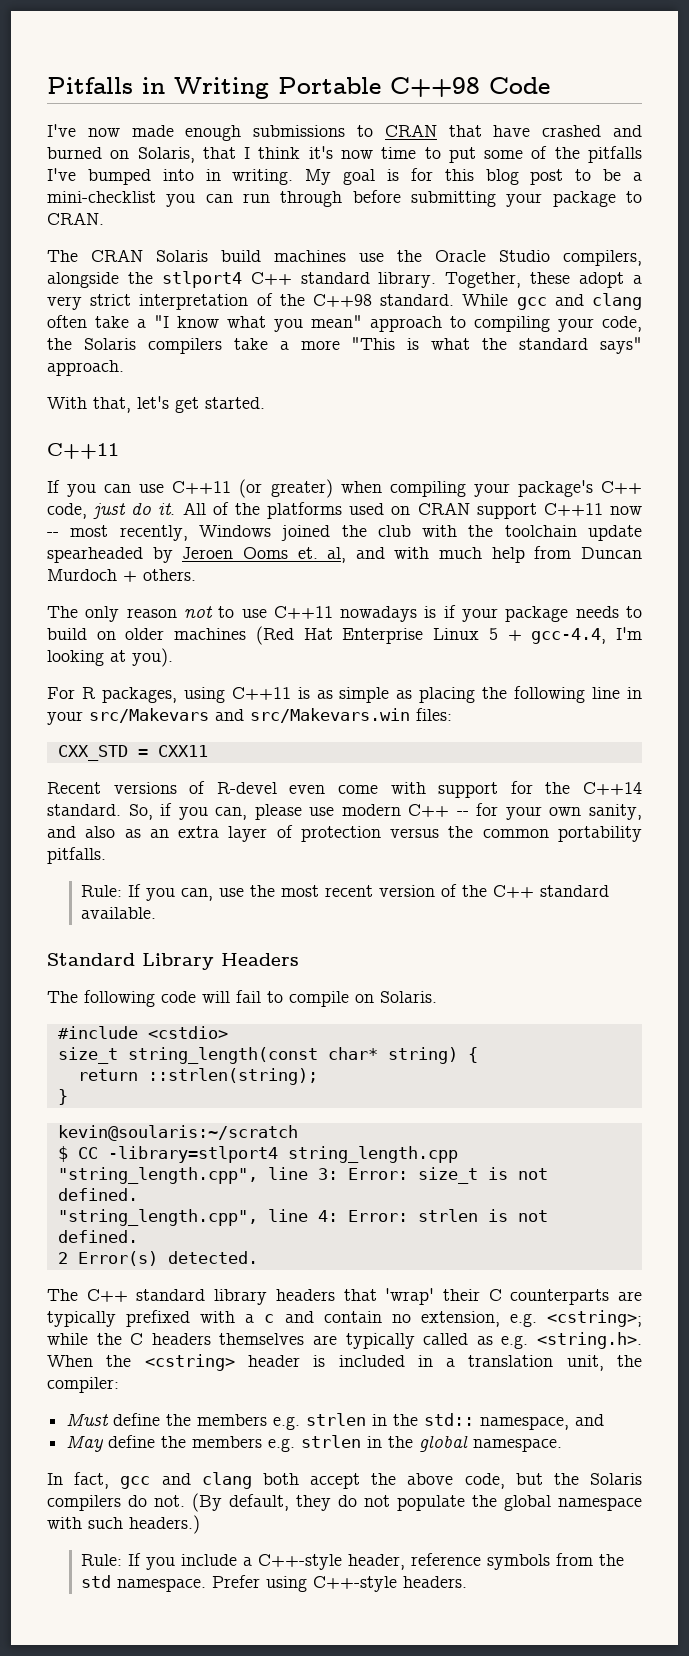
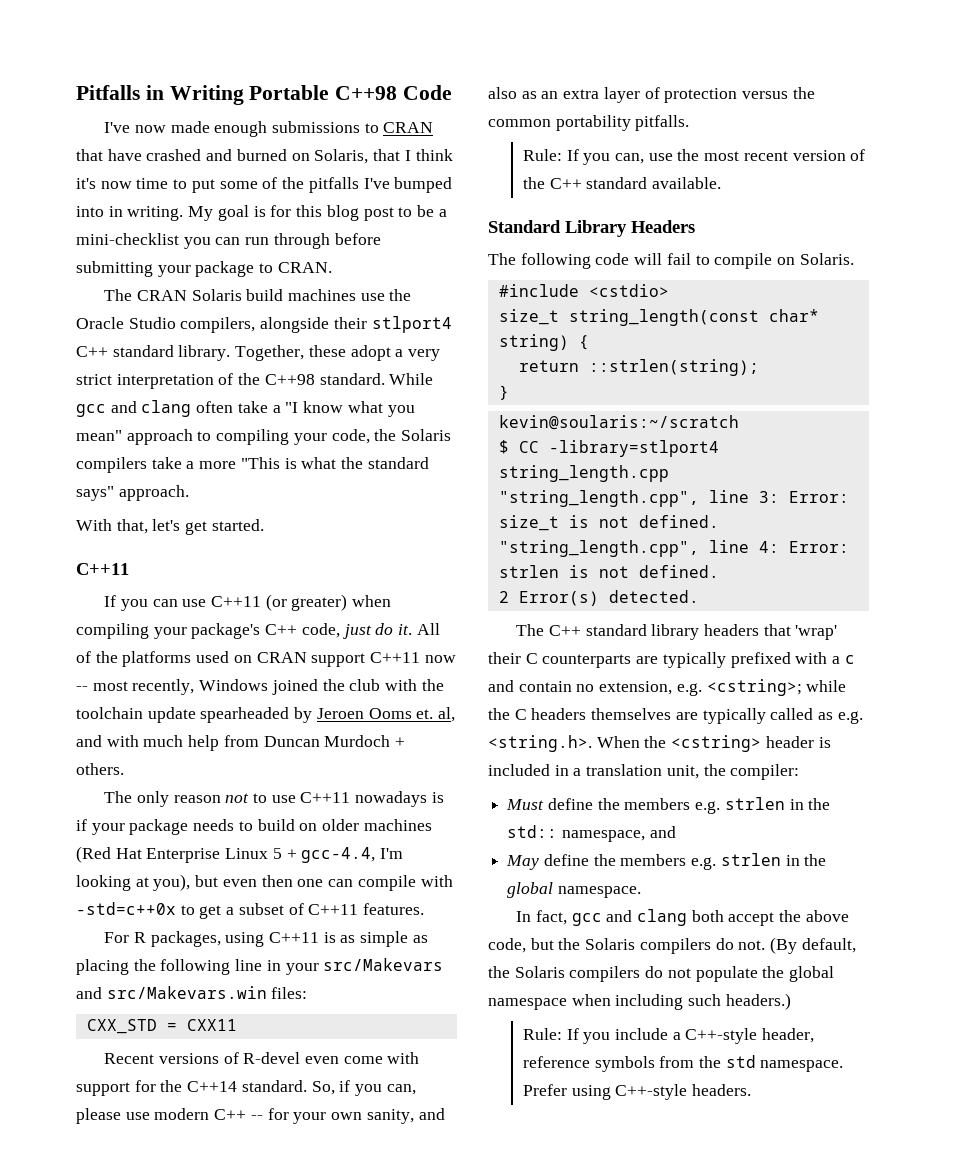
- The CRAN Solaris build machines use the Oracle Studio compilers, alongside the stlport4 C++ standard library.
+ The CRAN Solaris build machines use the Oracle Studio compilers, alongside their stlport4 C++ standard library.
- The only reason not to use C++11 nowadays is if your package needs to build on older machines (Red Hat Enterprise Linux 5 + gcc-4.4, I'm looking at you).
+ The only reason not to use C++11 nowadays is if your package needs to build on older machines (Red Hat Enterprise Linux 5 + gcc-4.4, I'm looking at you), but even then one can compile with -std=c++0x to get a subset of C++11 features.
- (By default, they do not populate the global namespace with such headers.)
+ (By default, the Solaris compilers do not populate the global namespace when including such headers.)

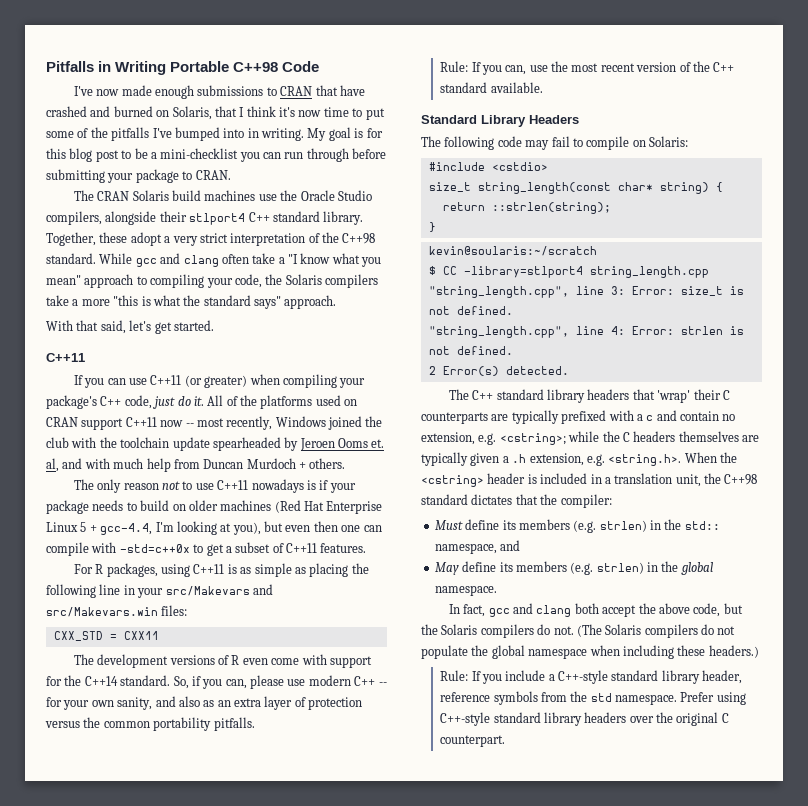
- While gcc and clang often take a "I know what you mean" approach to compiling your code, the Solaris compilers take a more "This is what the standard says" approach.
+ While gcc and clang often take a "I know what you mean" approach to compiling your code, the Solaris compilers take a more "this is what the standard says" approach.
- With that, let's get started.
+ With that said, let's get started.
- Recent versions of R-devel even come with support for the C++14 standard.
+ The development versions of R even come with support for the C++14 standard.
- The following code will fail to compile on Solaris.
+ The following code may fail to compile on Solaris:
- The C++ standard library headers that 'wrap' their C counterparts are typically prefixed with a c and contain no extension, e.g. <cstring>; while the C headers themselves are typically called as e.g. <string.h>. When the <cstring> header is included in a translation unit, the compiler:
+ The C++ standard library headers that 'wrap' their C counterparts are typically prefixed with a c and contain no extension, e.g. <cstring>; while the C headers themselves are typically given a .h extension, e.g. <string.h>. When the <cstring> header is included in a translation unit, the C++98 standard dictates that the compiler:
- Must define the members e.g. strlen in the std:: namespace, and
+ Must define its members (e.g. strlen) in the std:: namespace, and
- May define the members e.g. strlen in the global namespace.
+ May define its members (e.g. strlen) in the global namespace.
- (By default, the Solaris compilers do not populate the global namespace when including such headers.)
+ (The Solaris compilers do not populate the global namespace when including these headers.)
- Rule: If you include a C++-style header, reference symbols from the std namespace.
+ Rule: If you include a C++-style standard library header, reference symbols from the std namespace.
- Prefer using C++-style headers.
+ Prefer using C++-style standard library headers over the original C counterpart.

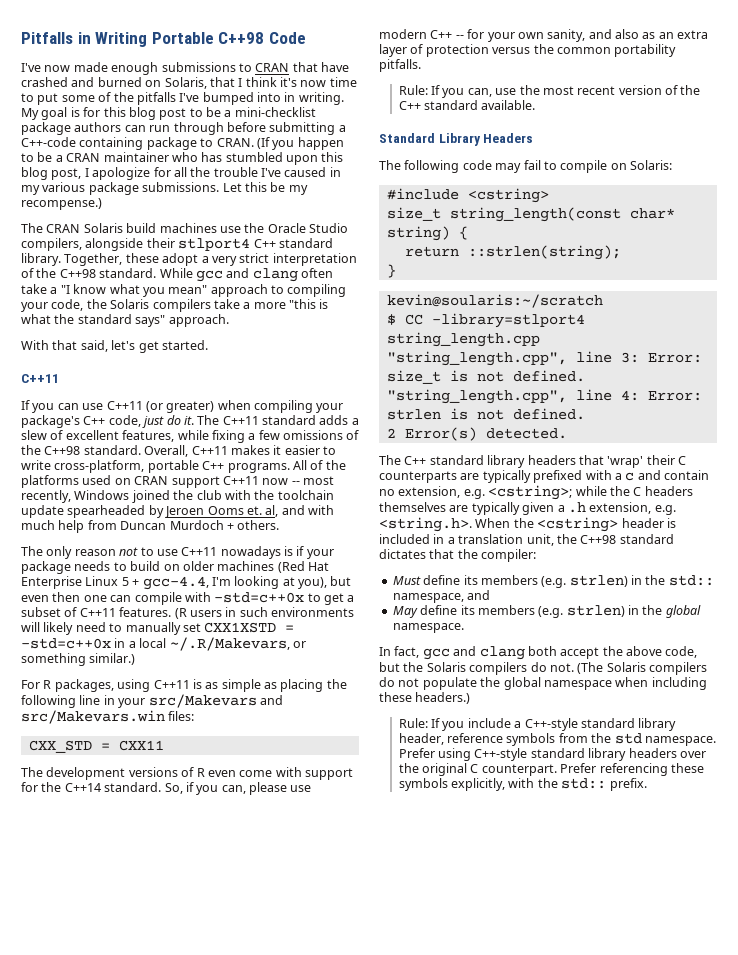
- My goal is for this blog post to be a mini-checklist you can run through before submitting your package to CRAN.
+ My goal is for this blog post to be a mini-checklist package authors can run through before submitting a C++-code containing package to CRAN. (If you happen to be a CRAN maintainer who has stumbled upon this blog post, I apologize for all the trouble I've caused in my various package submissions. Let this be my recompense.)
+ The C++11 standard adds a slew of excellent features, while fixing a few omissions of the C++98 standard. Overall, C++11 makes it easier to write cross-platform, portable C++ programs.
+ (R users in such environments will likely need to manually set CXX1XSTD = -std=c++0x in a local ~/.R/Makevars, or something similar.)
- #include <cstdio>
+ #include <cstring>
+ Prefer referencing these symbols explicitly, with the std:: prefix.

